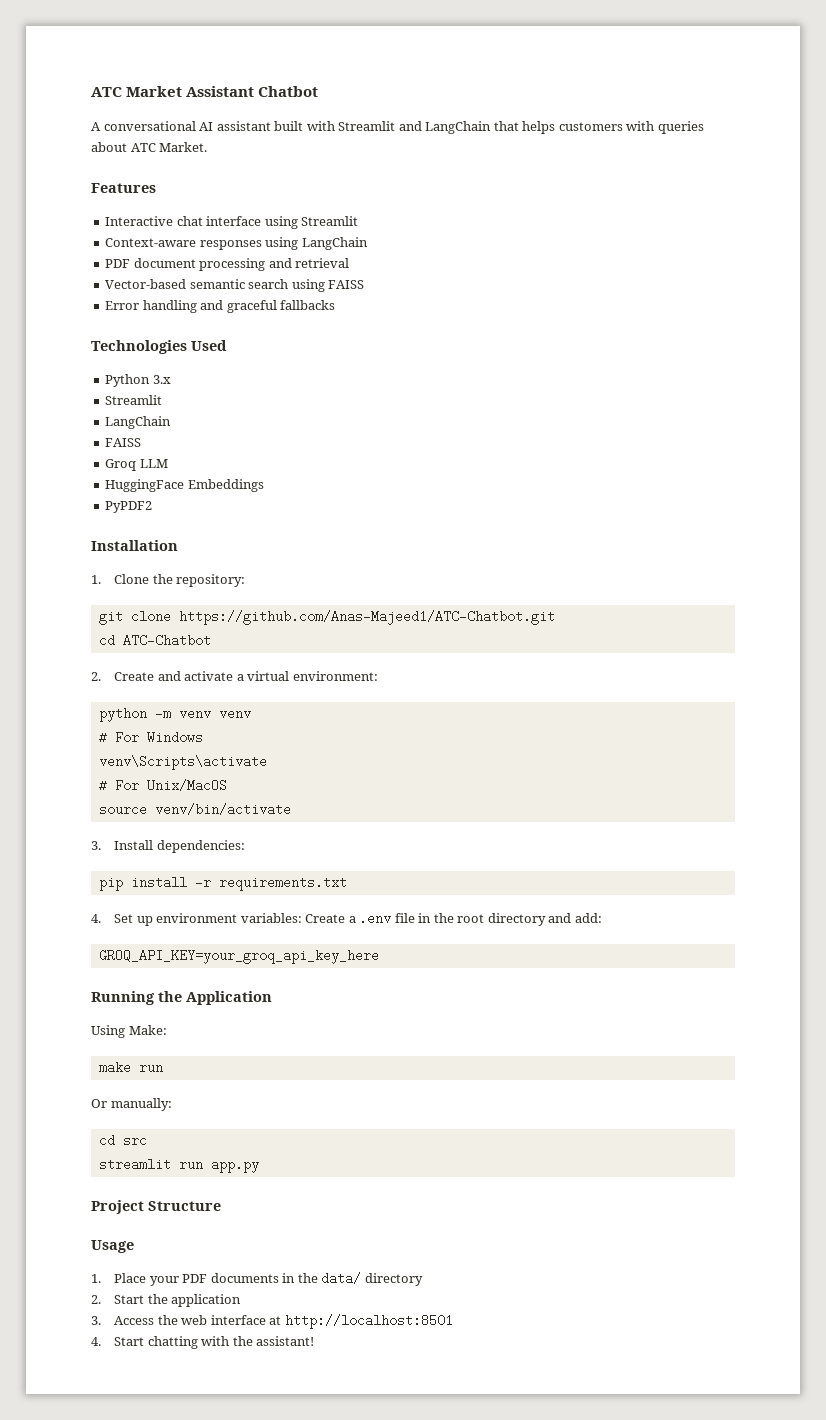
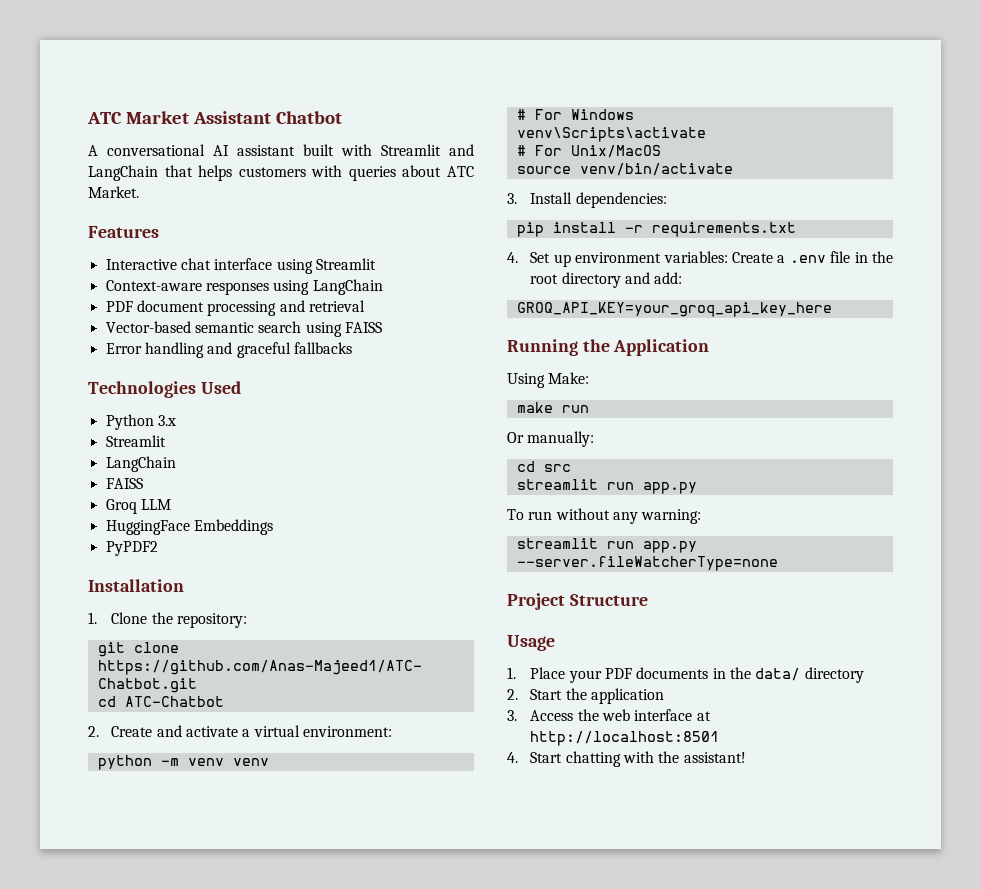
+ To run without any warning:
+ streamlit run app.py --server.fileWatcherType=none

